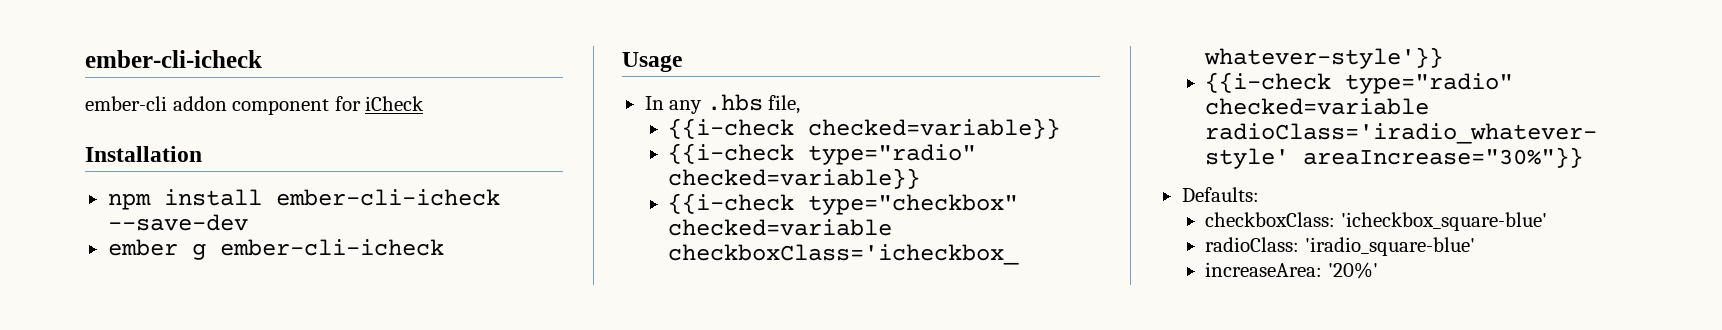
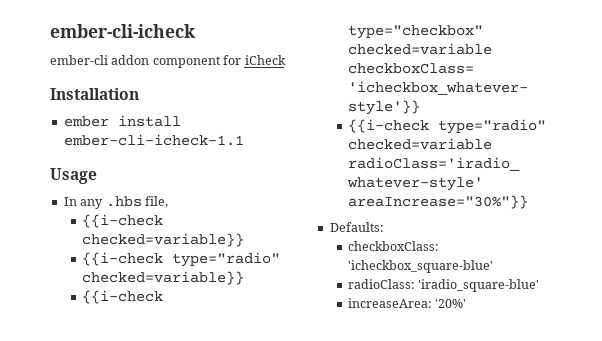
- npm install ember-cli-icheck --save-dev
- ember g ember-cli-icheck
+ ember install ember-cli-icheck-1.1

